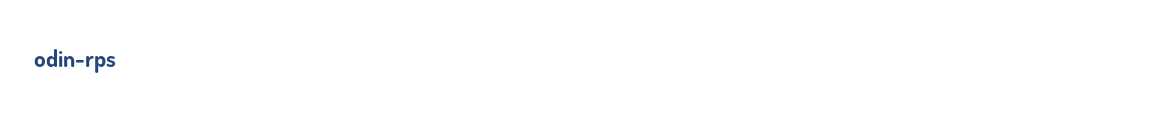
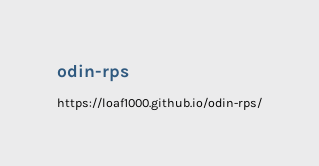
+ https://loaf1000.github.io/odin-rps/

